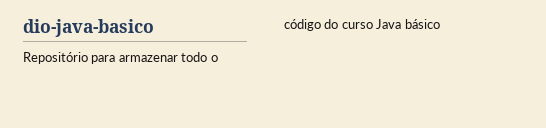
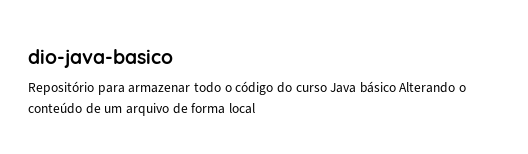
- Repositório para armazenar todo o código do curso Java básico
+ Repositório para armazenar todo o código do curso Java básico Alterando o conteúdo de um arquivo de forma local

